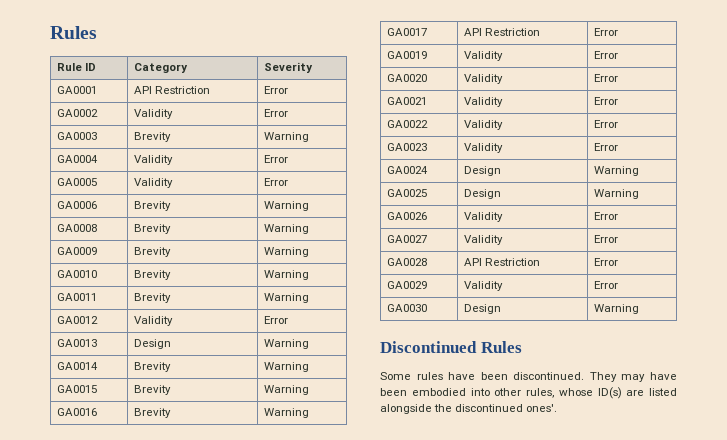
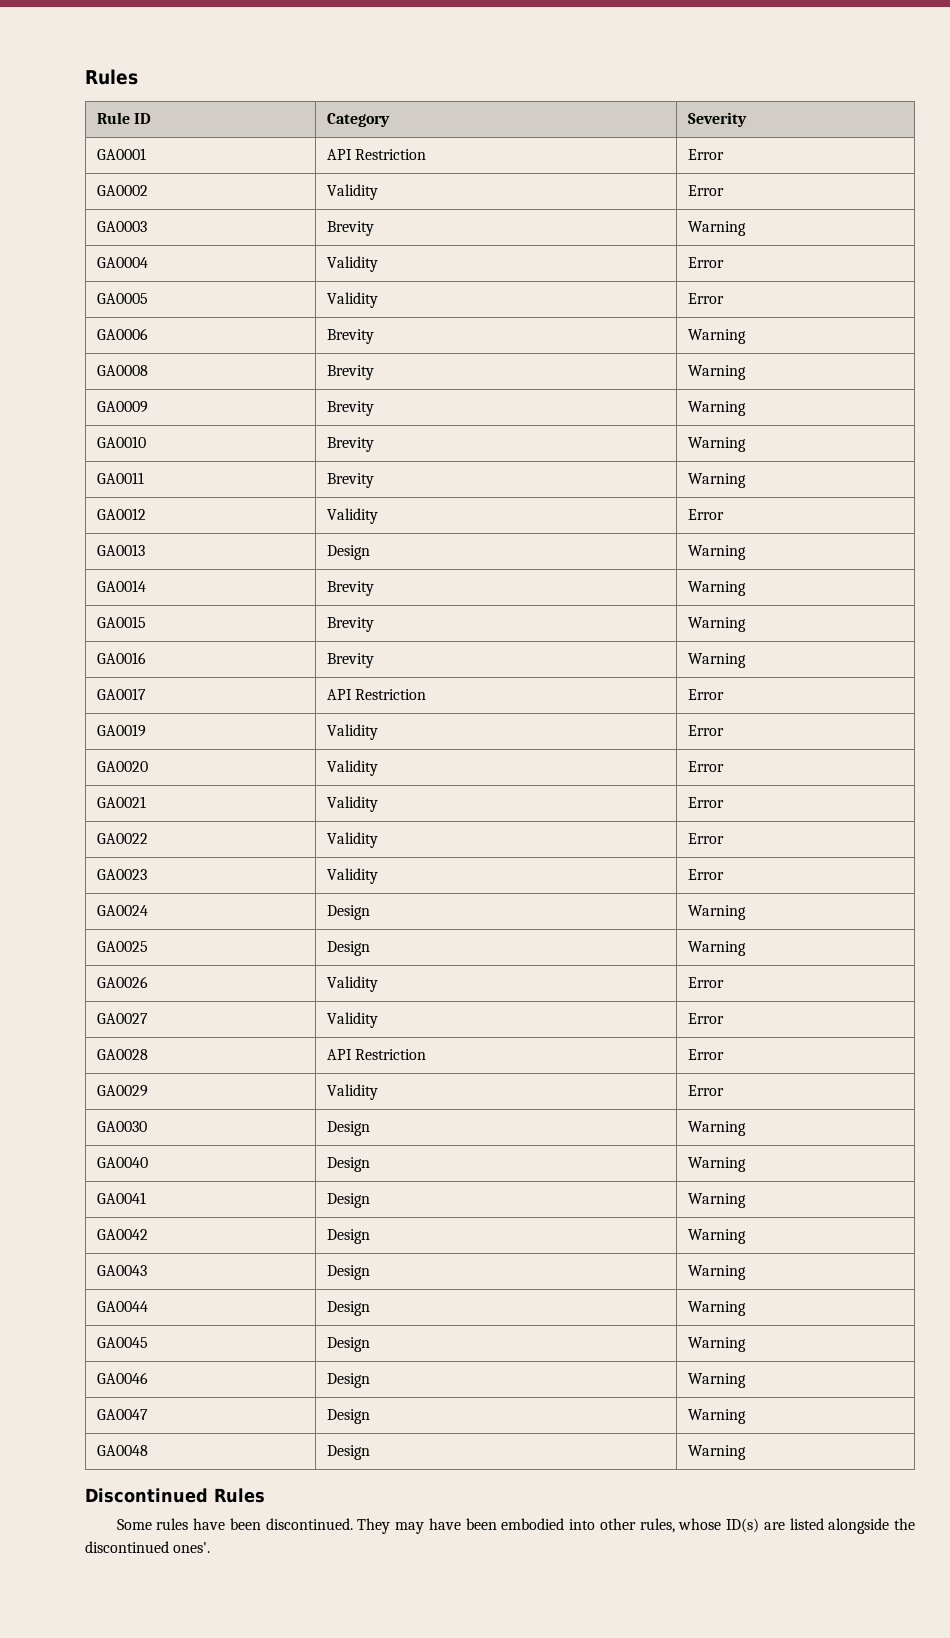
+ GA0040 | Design | Warning
+ GA0041 | Design | Warning
+ GA0042 | Design | Warning
+ GA0043 | Design | Warning
+ GA0044 | Design | Warning
+ GA0045 | Design | Warning
+ GA0046 | Design | Warning
+ GA0047 | Design | Warning
+ GA0048 | Design | Warning

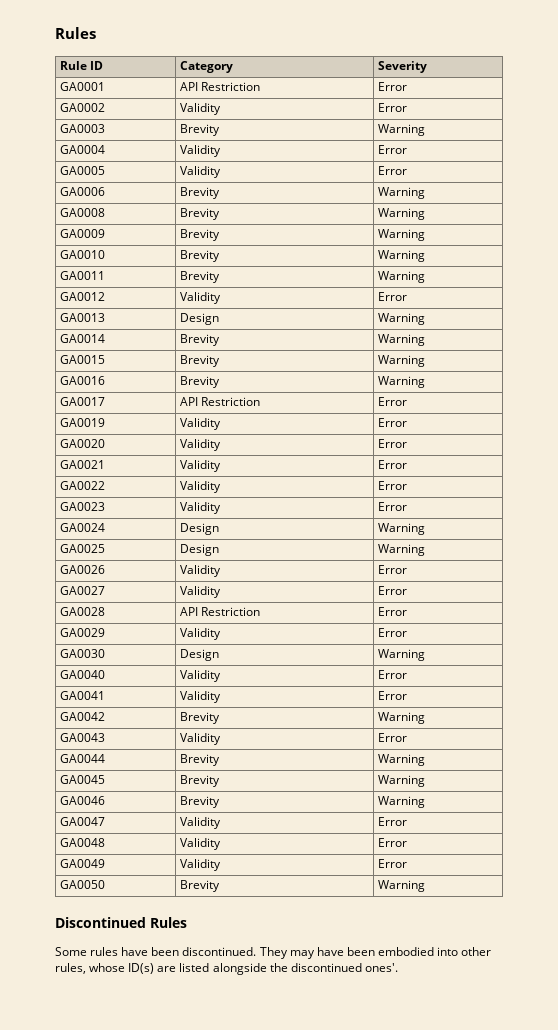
- GA0040 | Design | Warning
+ GA0040 | Validity | Error
- GA0041 | Design | Warning
+ GA0041 | Validity | Error
- GA0042 | Design | Warning
+ GA0042 | Brevity | Warning
- GA0043 | Design | Warning
+ GA0043 | Validity | Error
- GA0044 | Design | Warning
+ GA0044 | Brevity | Warning
- GA0045 | Design | Warning
+ GA0045 | Brevity | Warning
- GA0046 | Design | Warning
+ GA0046 | Brevity | Warning
- GA0047 | Design | Warning
+ GA0047 | Validity | Error
- GA0048 | Design | Warning
+ GA0048 | Validity | Error
+ GA0049 | Validity | Error
+ GA0050 | Brevity | Warning

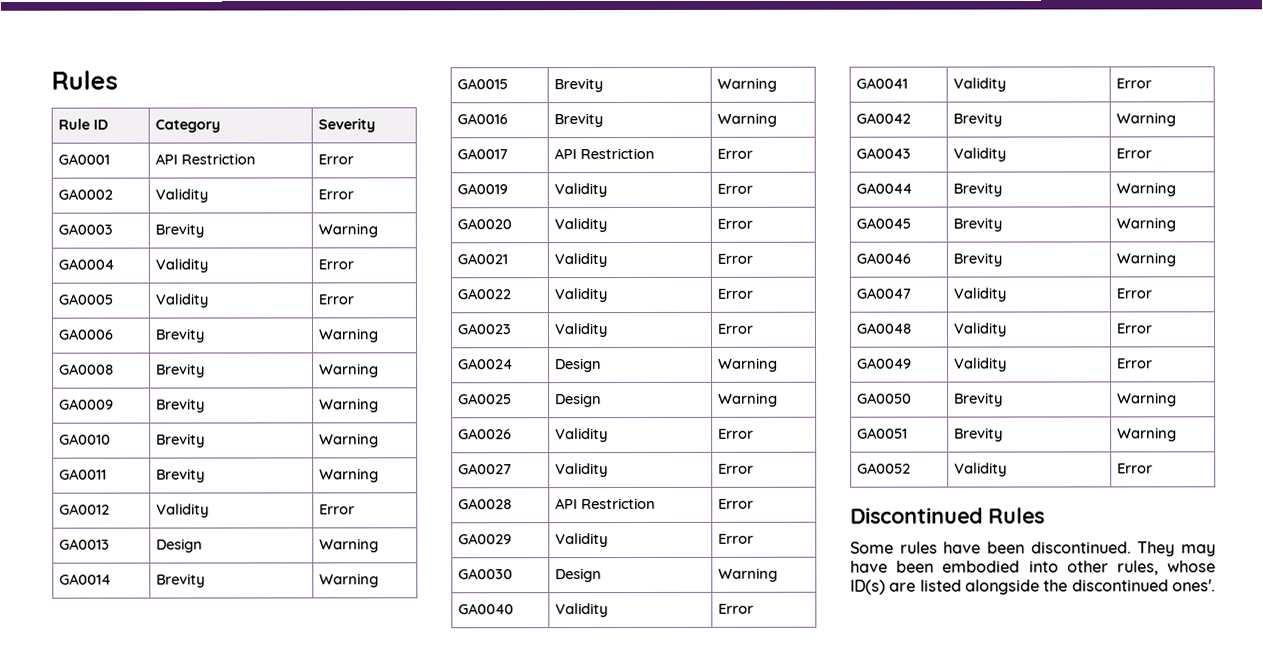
+ GA0051 | Brevity | Warning
+ GA0052 | Validity | Error

